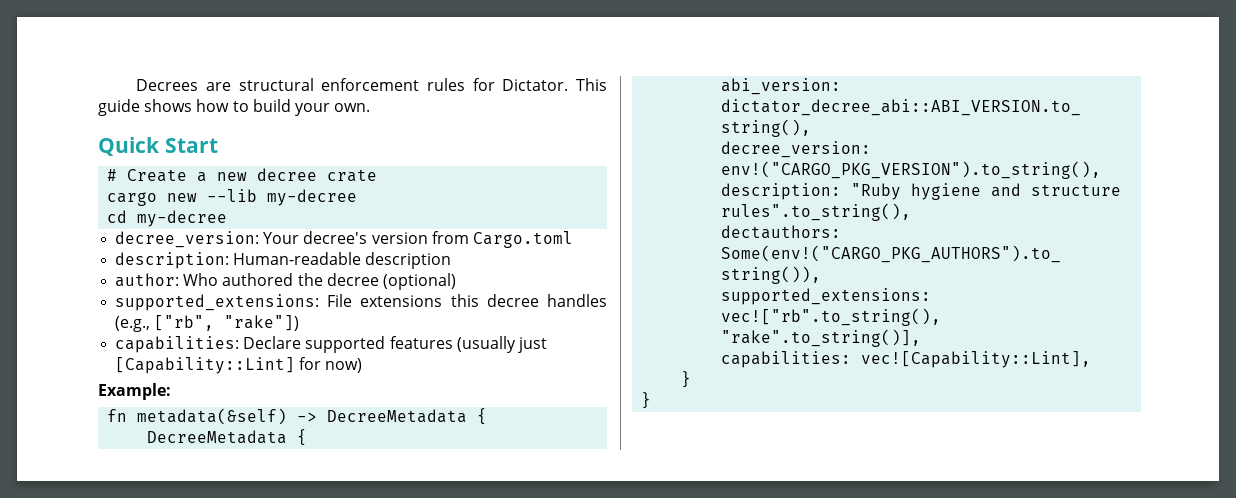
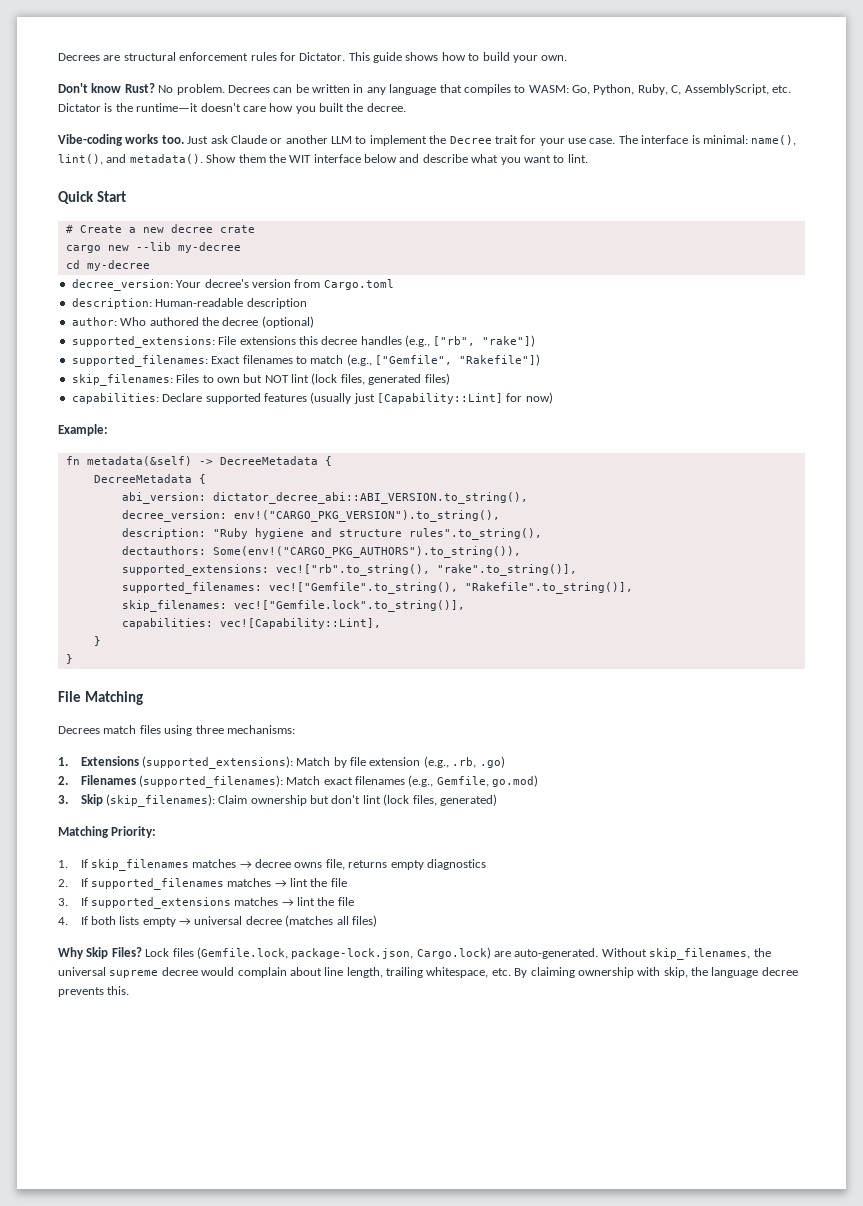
+ Don't know Rust? No problem. Decrees can be written in any language that compiles to WASM: Go, Python, Ruby, C, AssemblyScript, etc. Dictator is the runtime—it doesn't care how you built the decree.
+ Vibe-coding works too. Just ask Claude or another LLM to implement the Decree trait for your use case. The interface is minimal: name(), lint(), and metadata(). Show them the WIT interface below and describe what you want to lint.
+ supported_filenames: Exact filenames to match (e.g., ["Gemfile", "Rakefile"])
+ skip_filenames: Files to own but NOT lint (lock files, generated files)
+ supported_filenames: vec!["Gemfile".to_string(), "Rakefile".to_string()],
+ skip_filenames: vec!["Gemfile.lock".to_string()],
+ File Matching
+ Decrees match files using three mechanisms:
+ 1. Extensions (supported_extensions): Match by file extension (e.g., .rb, .go)
+ 2. Filenames (supported_filenames): Match exact filenames (e.g., Gemfile, go.mod)
+ 3. Skip (skip_filenames): Claim ownership but don't lint (lock files, generated)
+ Matching Priority:
+ 1. If skip_filenames matches → decree owns file, returns empty diagnostics
+ 2. If supported_filenames matches → lint the file
+ 3. If supported_extensions matches → lint the file
+ 4. If both lists empty → universal decree (matches all files)
+ Why Skip Files? Lock files (Gemfile.lock, package-lock.json, Cargo.lock) are auto-generated. Without skip_filenames, the universal supreme decree would complain about line length, trailing whitespace, etc. By claiming ownership with skip, the language decree prevents this.

